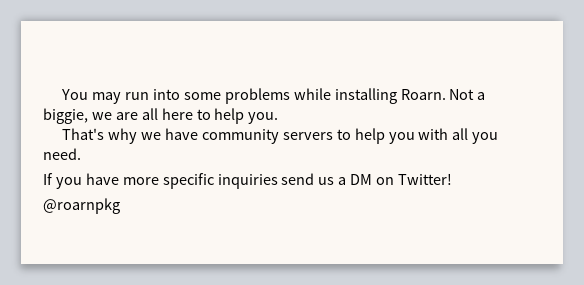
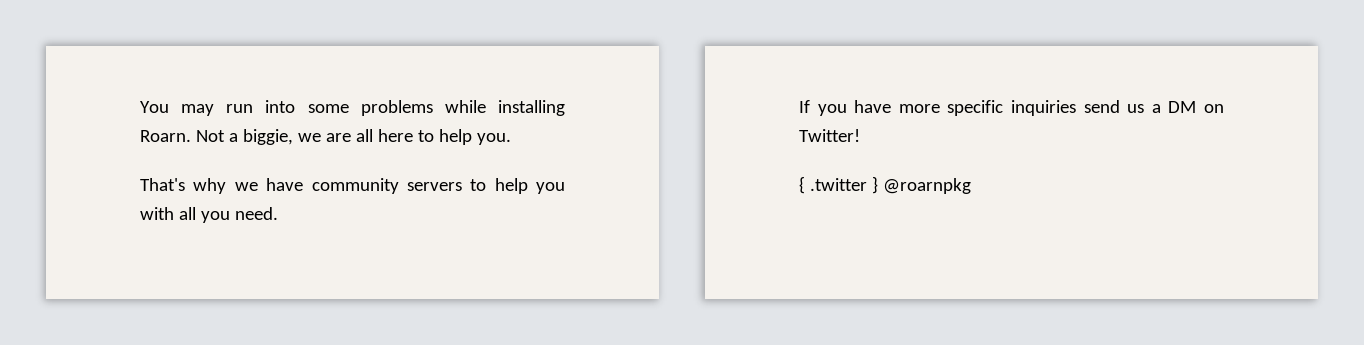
- @roarnpkg
+ { .twitter } @roarnpkg

